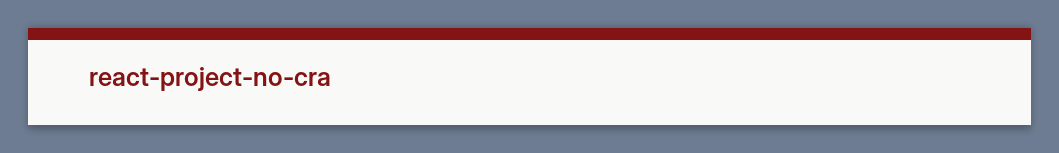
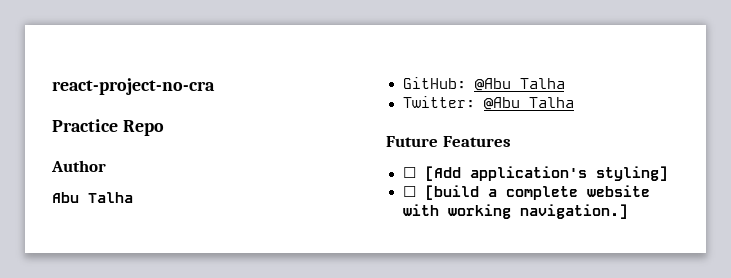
+ Practice Repo
+ Author
+ Abu Talha
+ GitHub: @Abu Talha
+ Twitter: @Abu Talha
+ Future Features
+ ☐ [Add application's styling]
+ ☐ [build a complete website with working navigation.]

